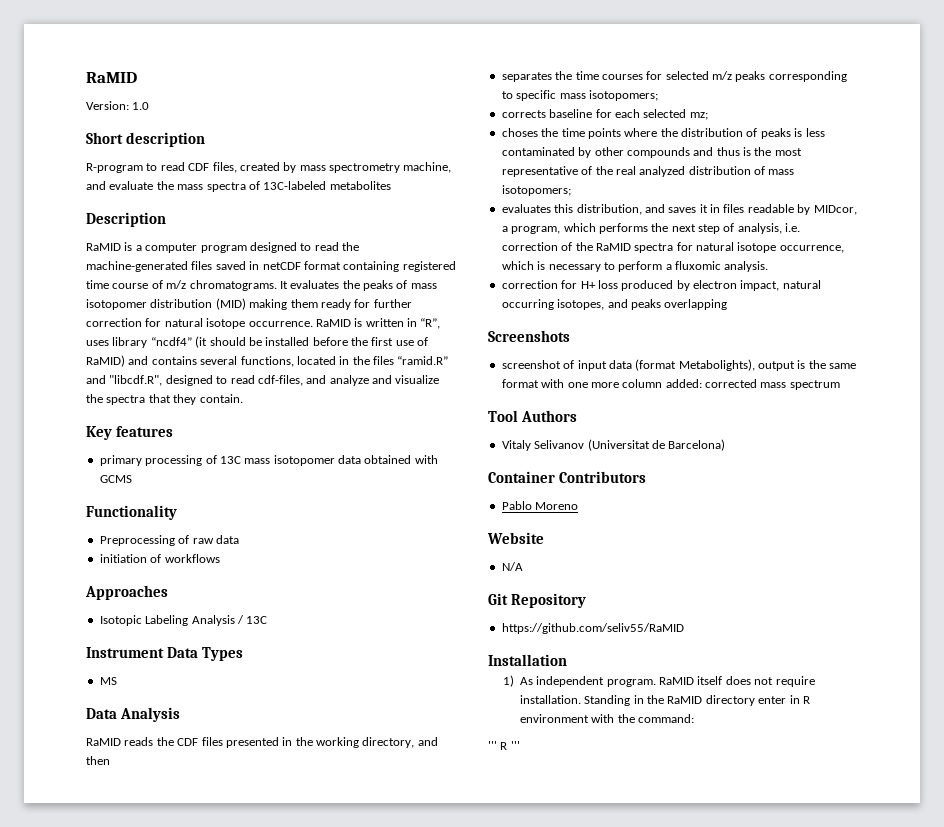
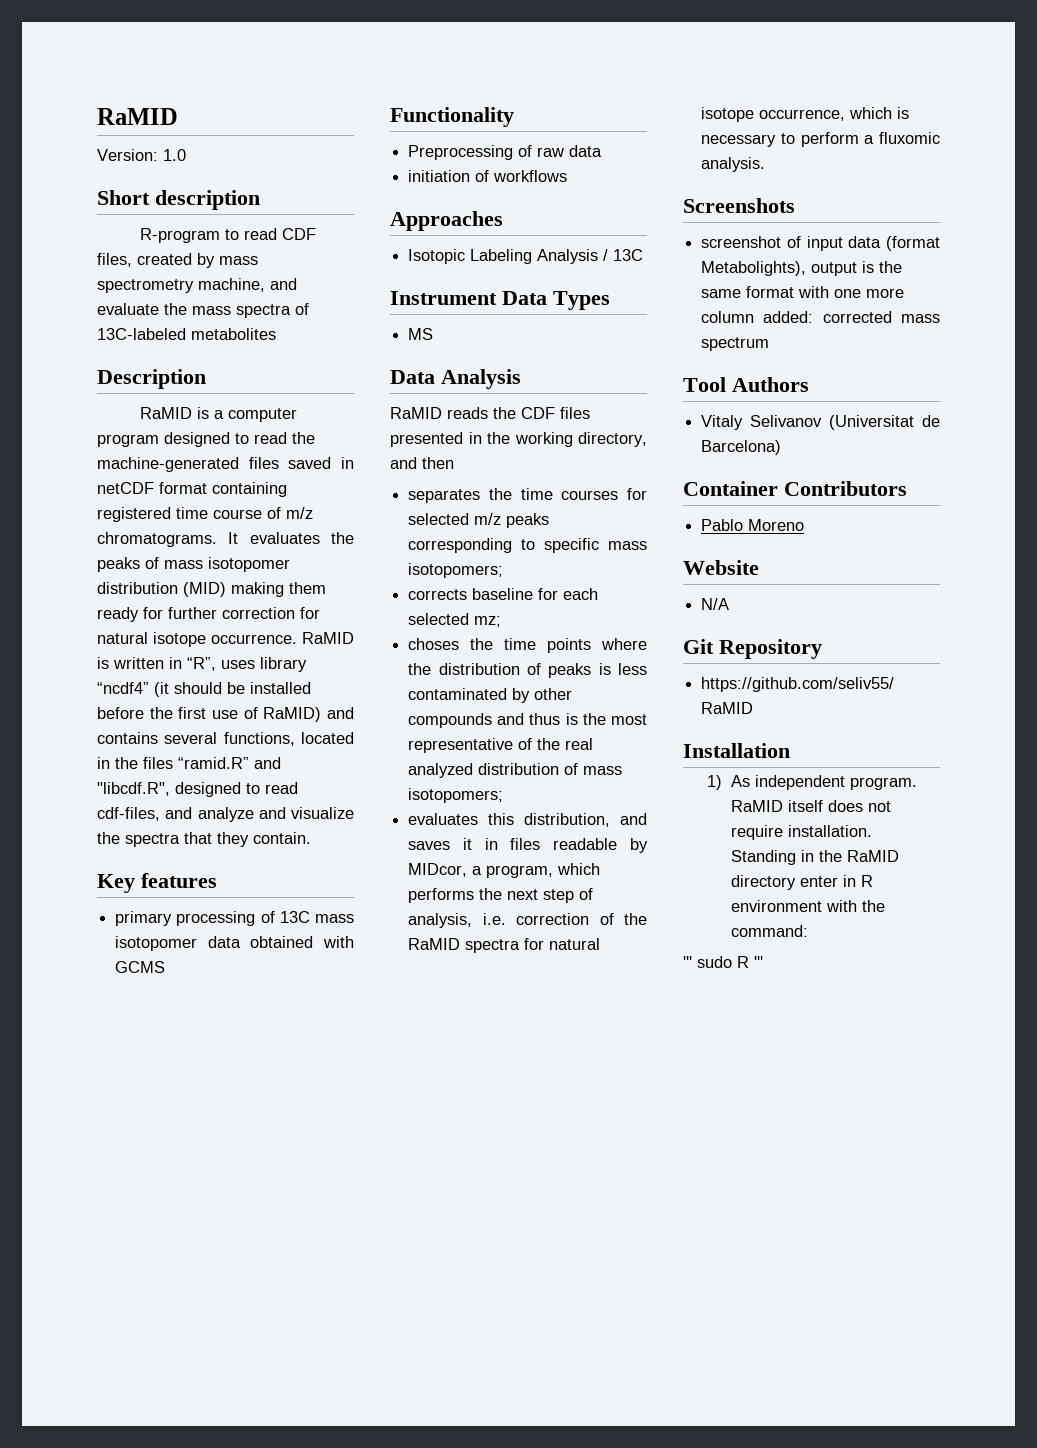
- correction for H+ loss produced by electron impact, natural occurring isotopes, and peaks overlapping
- ''' R '''
+ ''' sudo R '''

